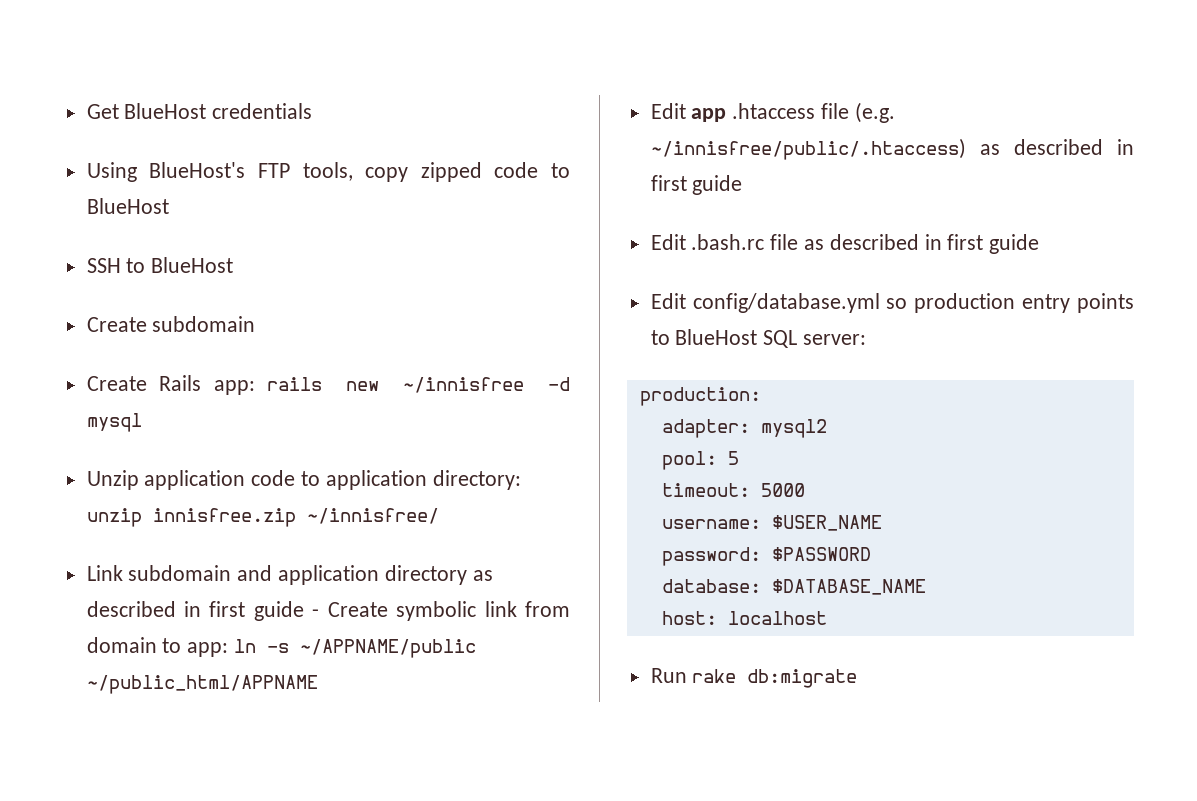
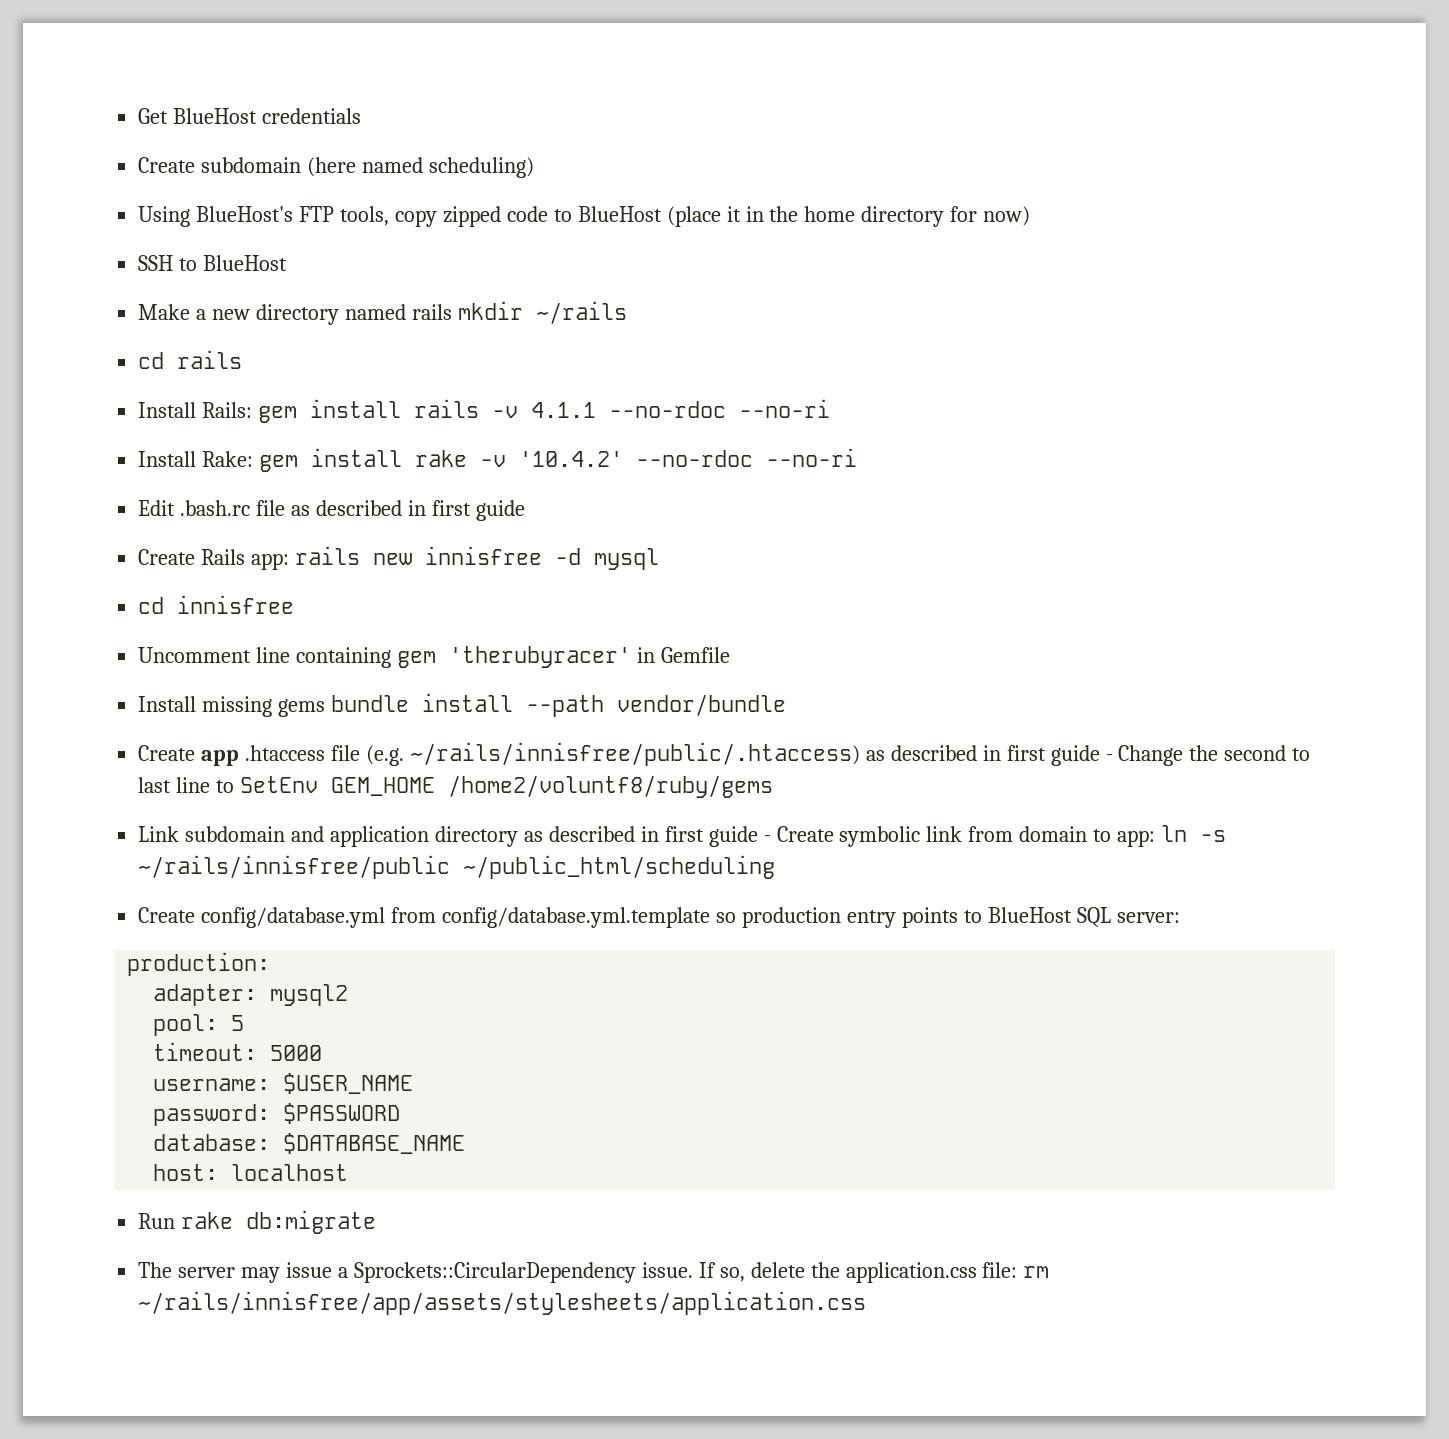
+ Create subdomain (here named scheduling)
- Using BlueHost's FTP tools, copy zipped code to BlueHost
+ Using BlueHost's FTP tools, copy zipped code to BlueHost (place it in the home directory for now)
  SSH to BlueHost
- Create subdomain
+ Make a new directory named rails mkdir ~/rails
+ cd rails
+ Install Rails: gem install rails -v 4.1.1 --no-rdoc --no-ri
+ Install Rake: gem install rake -v '10.4.2' --no-rdoc --no-ri
+ Edit .bash.rc file as described in first guide
- Create Rails app: rails new ~/innisfree -d mysql
+ Create Rails app: rails new innisfree -d mysql
- Unzip application code to application directory: unzip innisfree.zip ~/innisfree/
+ cd innisfree
+ Uncomment line containing gem 'therubyracer' in Gemfile
+ Install missing gems bundle install --path vendor/bundle
+ Create app .htaccess file (e.g. ~/rails/innisfree/public/.htaccess) as described in first guide - Change the second to last line to SetEnv GEM_HOME /home2/voluntf8/ruby/gems
- Link subdomain and application directory as described in first guide - Create symbolic link from domain to app: ln -s ~/APPNAME/public ~/public_html/APPNAME
- Edit app .htaccess file (e.g. ~/innisfree/public/.htaccess) as described in first guide
- Edit .bash.rc file as described in first guide
- Edit config/database.yml so production entry points to BlueHost SQL server:
+ Link subdomain and application directory as described in first guide - Create symbolic link from domain to app: ln -s ~/rails/innisfree/public ~/public_html/scheduling
+ Create config/database.yml from config/database.yml.template so production entry points to BlueHost SQL server:
+ The server may issue a Sprockets::CircularDependency issue. If so, delete the application.css file: rm ~/rails/innisfree/app/assets/stylesheets/application.css

